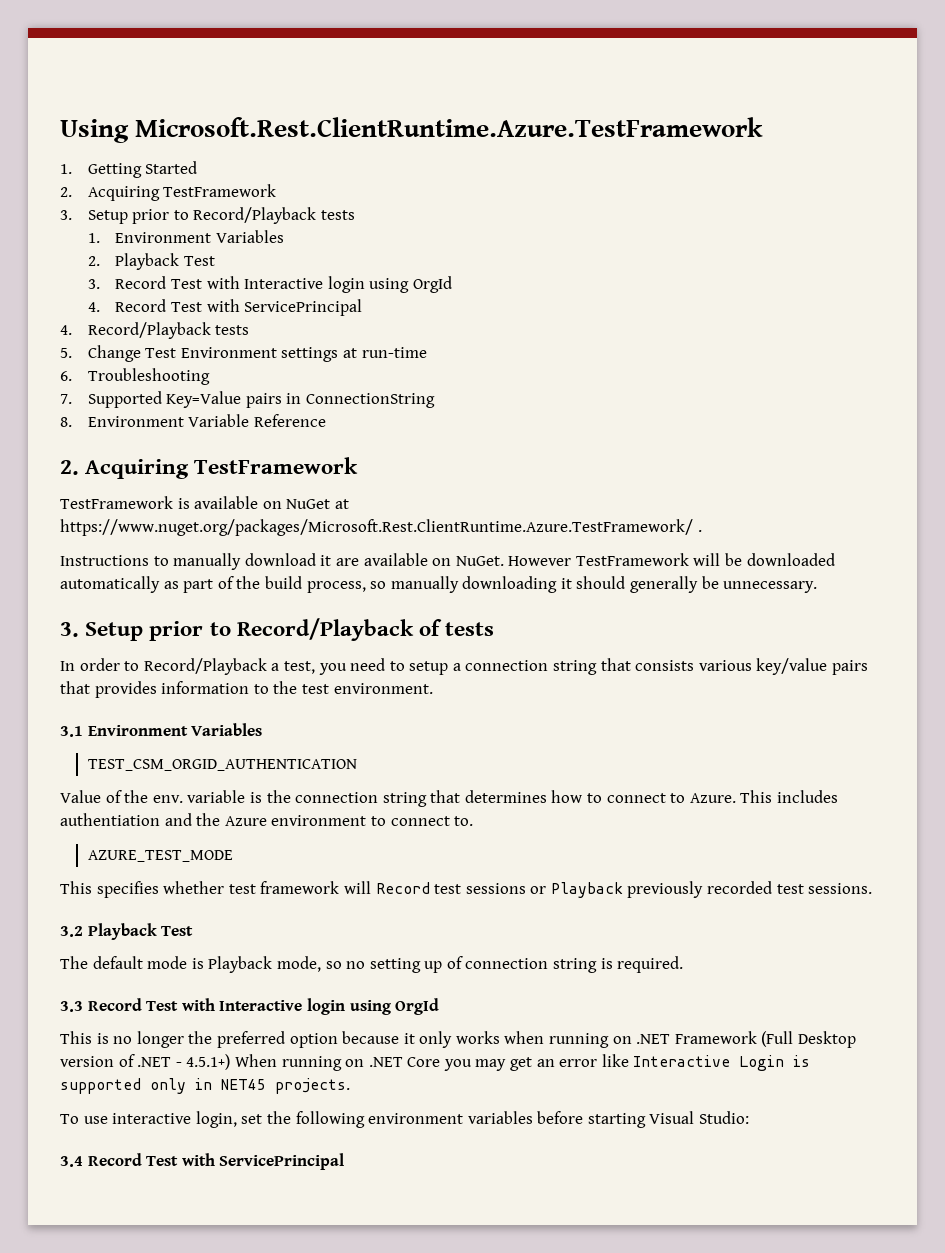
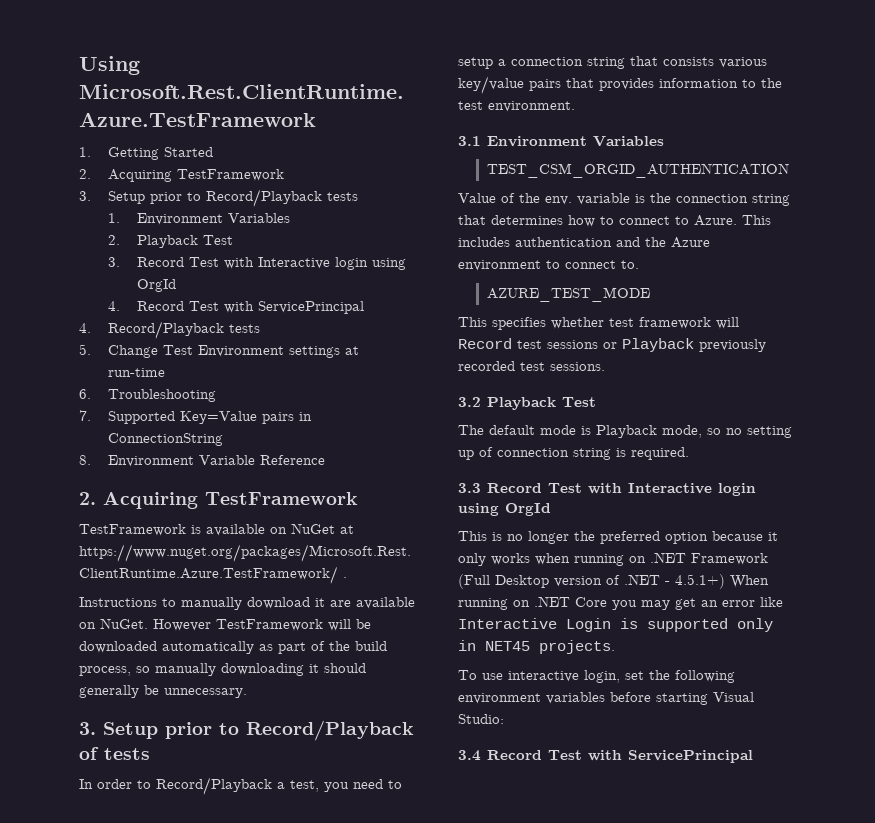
- This includes authentiation and the Azure environment to connect to.
+ This includes authentication and the Azure environment to connect to.

